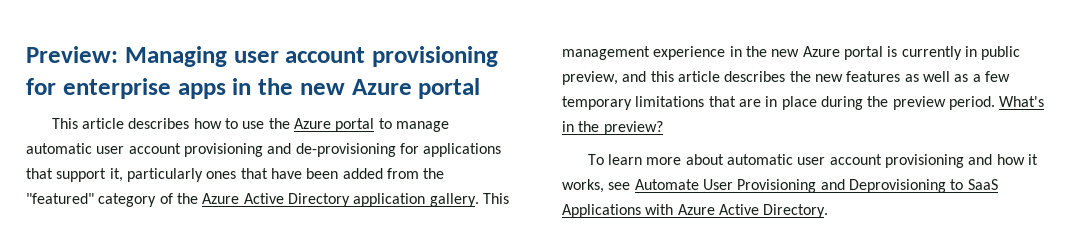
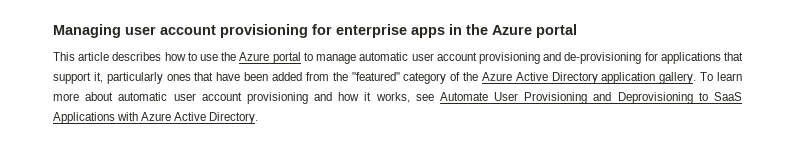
- Preview: Managing user account provisioning for enterprise apps in the new Azure portal
+ Managing user account provisioning for enterprise apps in the Azure portal
- This article describes how to use the Azure portal to manage automatic user account provisioning and de-provisioning for applications that support it, particularly ones that have been added from the "featured" category of the Azure Active Directory application gallery. This management experience in the new Azure portal is currently in public preview, and this article describes the new features as well as a few temporary limitations that are in place during the preview period. What's in the preview?
- To learn more about automatic user account provisioning and how it works, see Automate User Provisioning and Deprovisioning to SaaS Applications with Azure Active Directory.
+ This article describes how to use the Azure portal to manage automatic user account provisioning and de-provisioning for applications that support it, particularly ones that have been added from the "featured" category of the Azure Active Directory application gallery. To learn more about automatic user account provisioning and how it works, see Automate User Provisioning and Deprovisioning to SaaS Applications with Azure Active Directory.

